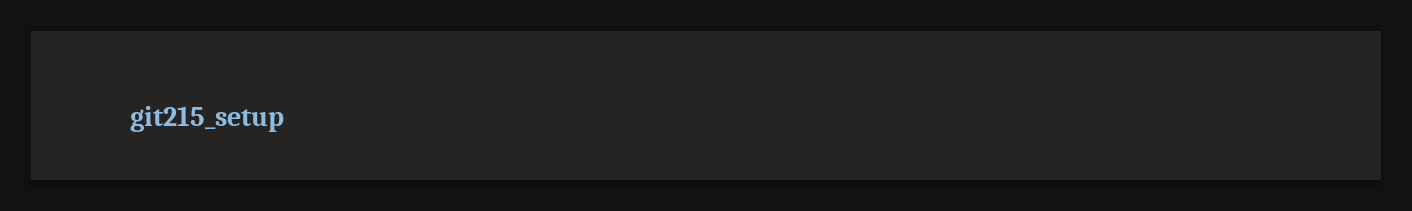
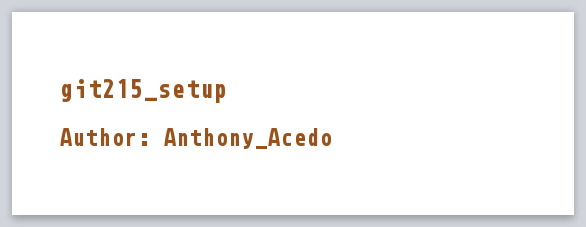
+ Author: Anthony_Acedo

